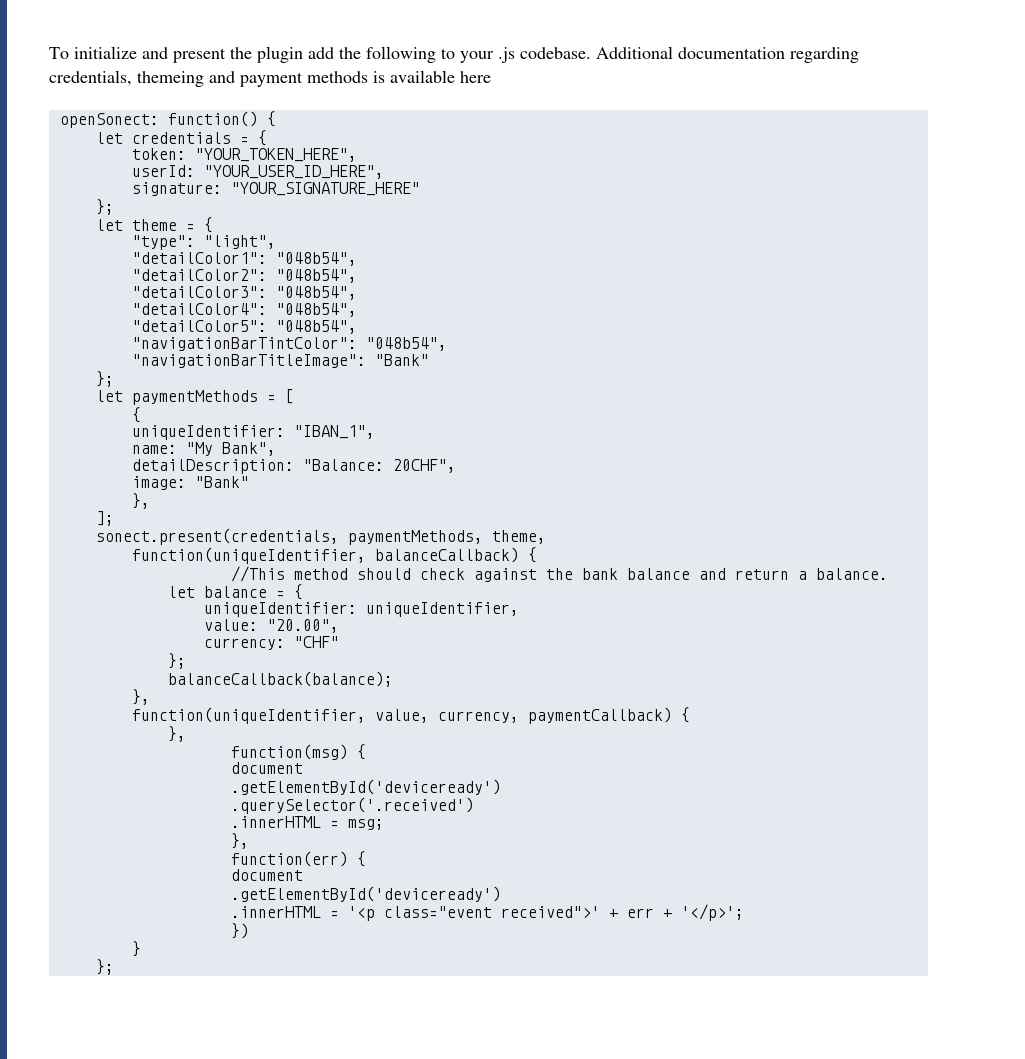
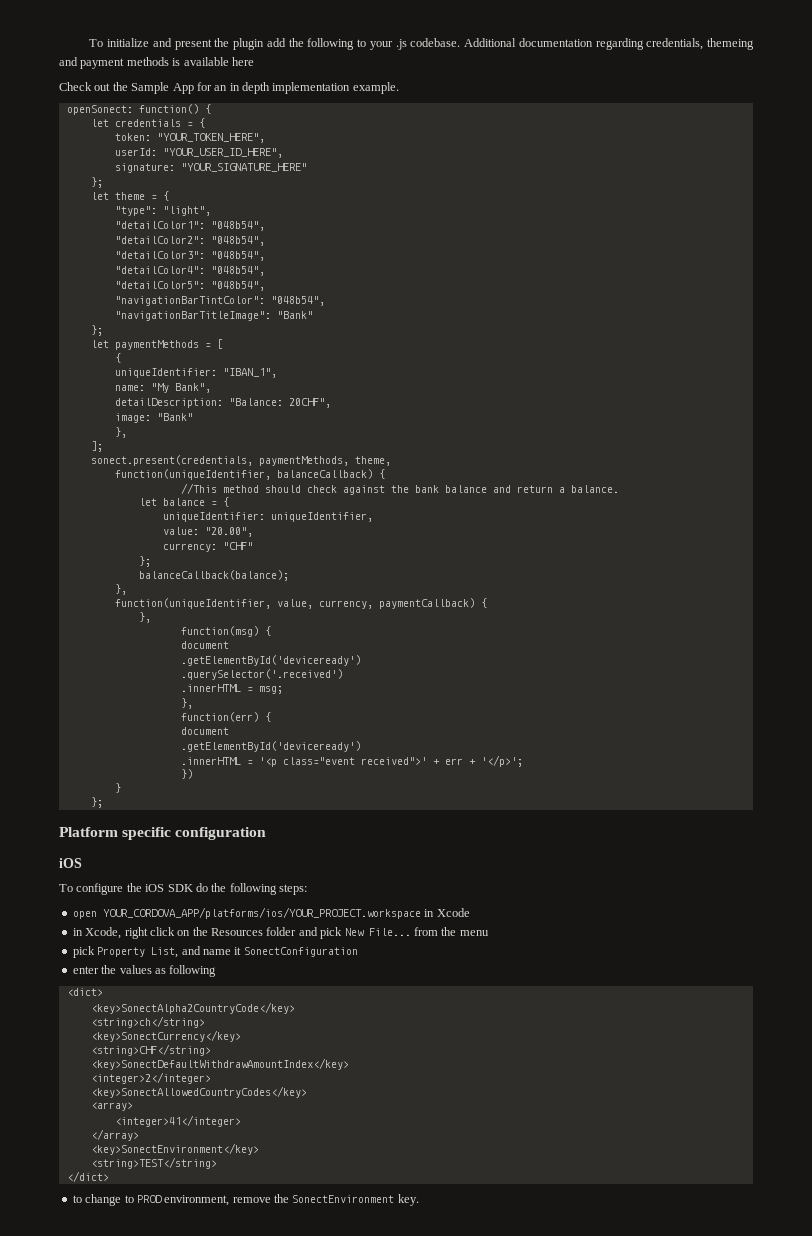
+ Check out the Sample App for an in depth implementation example.
+ Platform specific configuration
+ iOS
+ To configure the iOS SDK do the following steps:
+ open YOUR_CORDOVA_APP/platforms/ios/YOUR_PROJECT.workspace in Xcode
+ in Xcode, right click on the Resources folder and pick New File... from the menu
+ pick Property List, and name it SonectConfiguration
+ enter the values as following
+ <dict>
+ <key>SonectAlpha2CountryCode</key>
+ <string>ch</string>
+ <key>SonectCurrency</key>
+ <string>CHF</string>
+ <key>SonectDefaultWithdrawAmountIndex</key>
+ <integer>2</integer>
+ <key>SonectAllowedCountryCodes</key>
+ <array>
+ <integer>41</integer>
+ </array>
+ <key>SonectEnvironment</key>
+ <string>TEST</string>
+ </dict>
+ to change to PROD environment, remove the SonectEnvironment key.

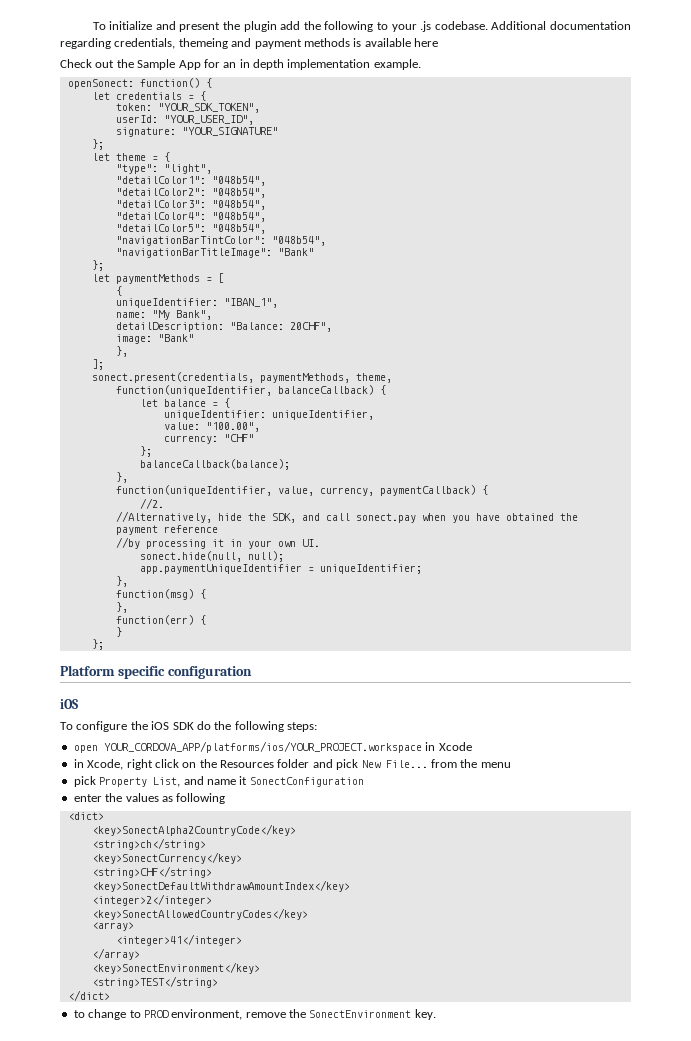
- token: "YOUR_TOKEN_HERE",
+ token: "YOUR_SDK_TOKEN",
- userId: "YOUR_USER_ID_HERE",
+ userId: "YOUR_USER_ID",
- signature: "YOUR_SIGNATURE_HERE"
+ signature: "YOUR_SIGNATURE"
- //This method should check against the bank balance and return a balance.
- value: "20.00",
+ value: "100.00",
  function(uniqueIdentifier, value, currency, paymentCallback) {
+ //2.
+ //Alternatively, hide the SDK, and call sonect.pay when you have obtained the payment reference
+ //by processing it in your own UI.
+ sonect.hide(null, null);
+ app.paymentUniqueIdentifier = uniqueIdentifier;
  },
  function(msg) {
- document
- .getElementById('deviceready')
- .querySelector('.received')
- .innerHTML = msg;
  },
  function(err) {
- document
- .getElementById('deviceready')
- .innerHTML = '<p class="event received">' + err + '</p>';
- })

